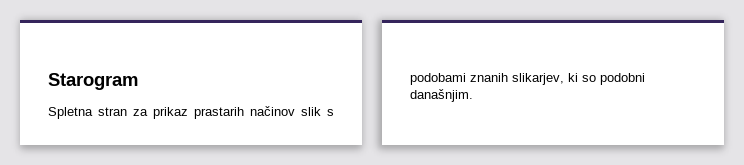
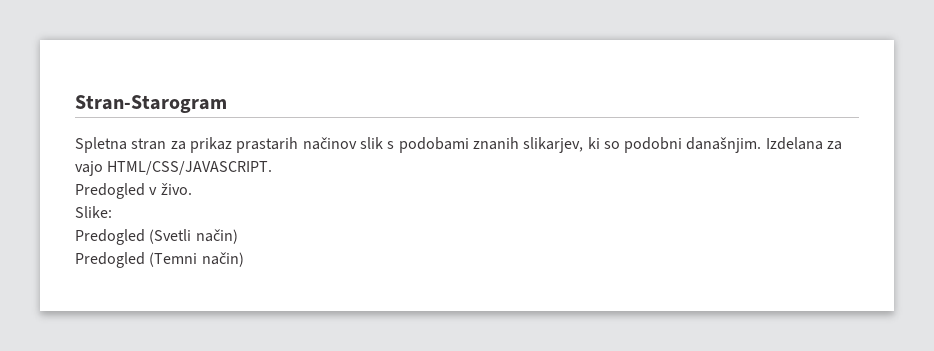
- Starogram
+ Stran-Starogram
+ Izdelana za vajo HTML/CSS/JAVASCRIPT.
+ Predogled v živo.
+ Slike:
+ Predogled (Svetli način)
+ Predogled (Temni način)

